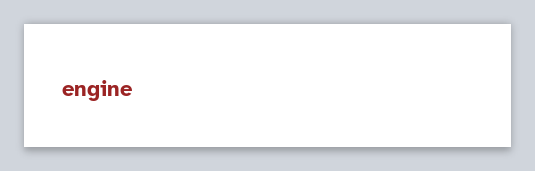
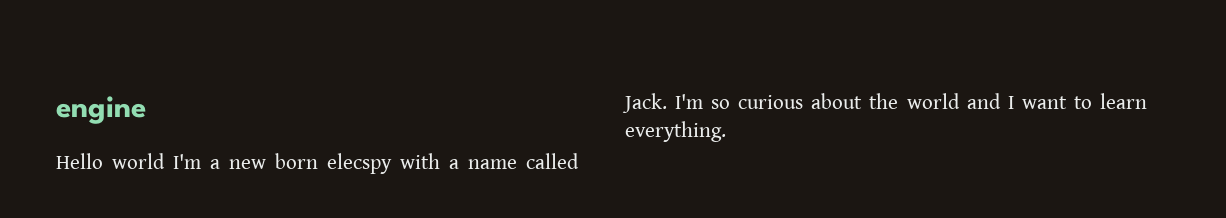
+ Hello world I'm a new born elecspy with a name called Jack. I'm so curious about the world and I want to learn everything.

